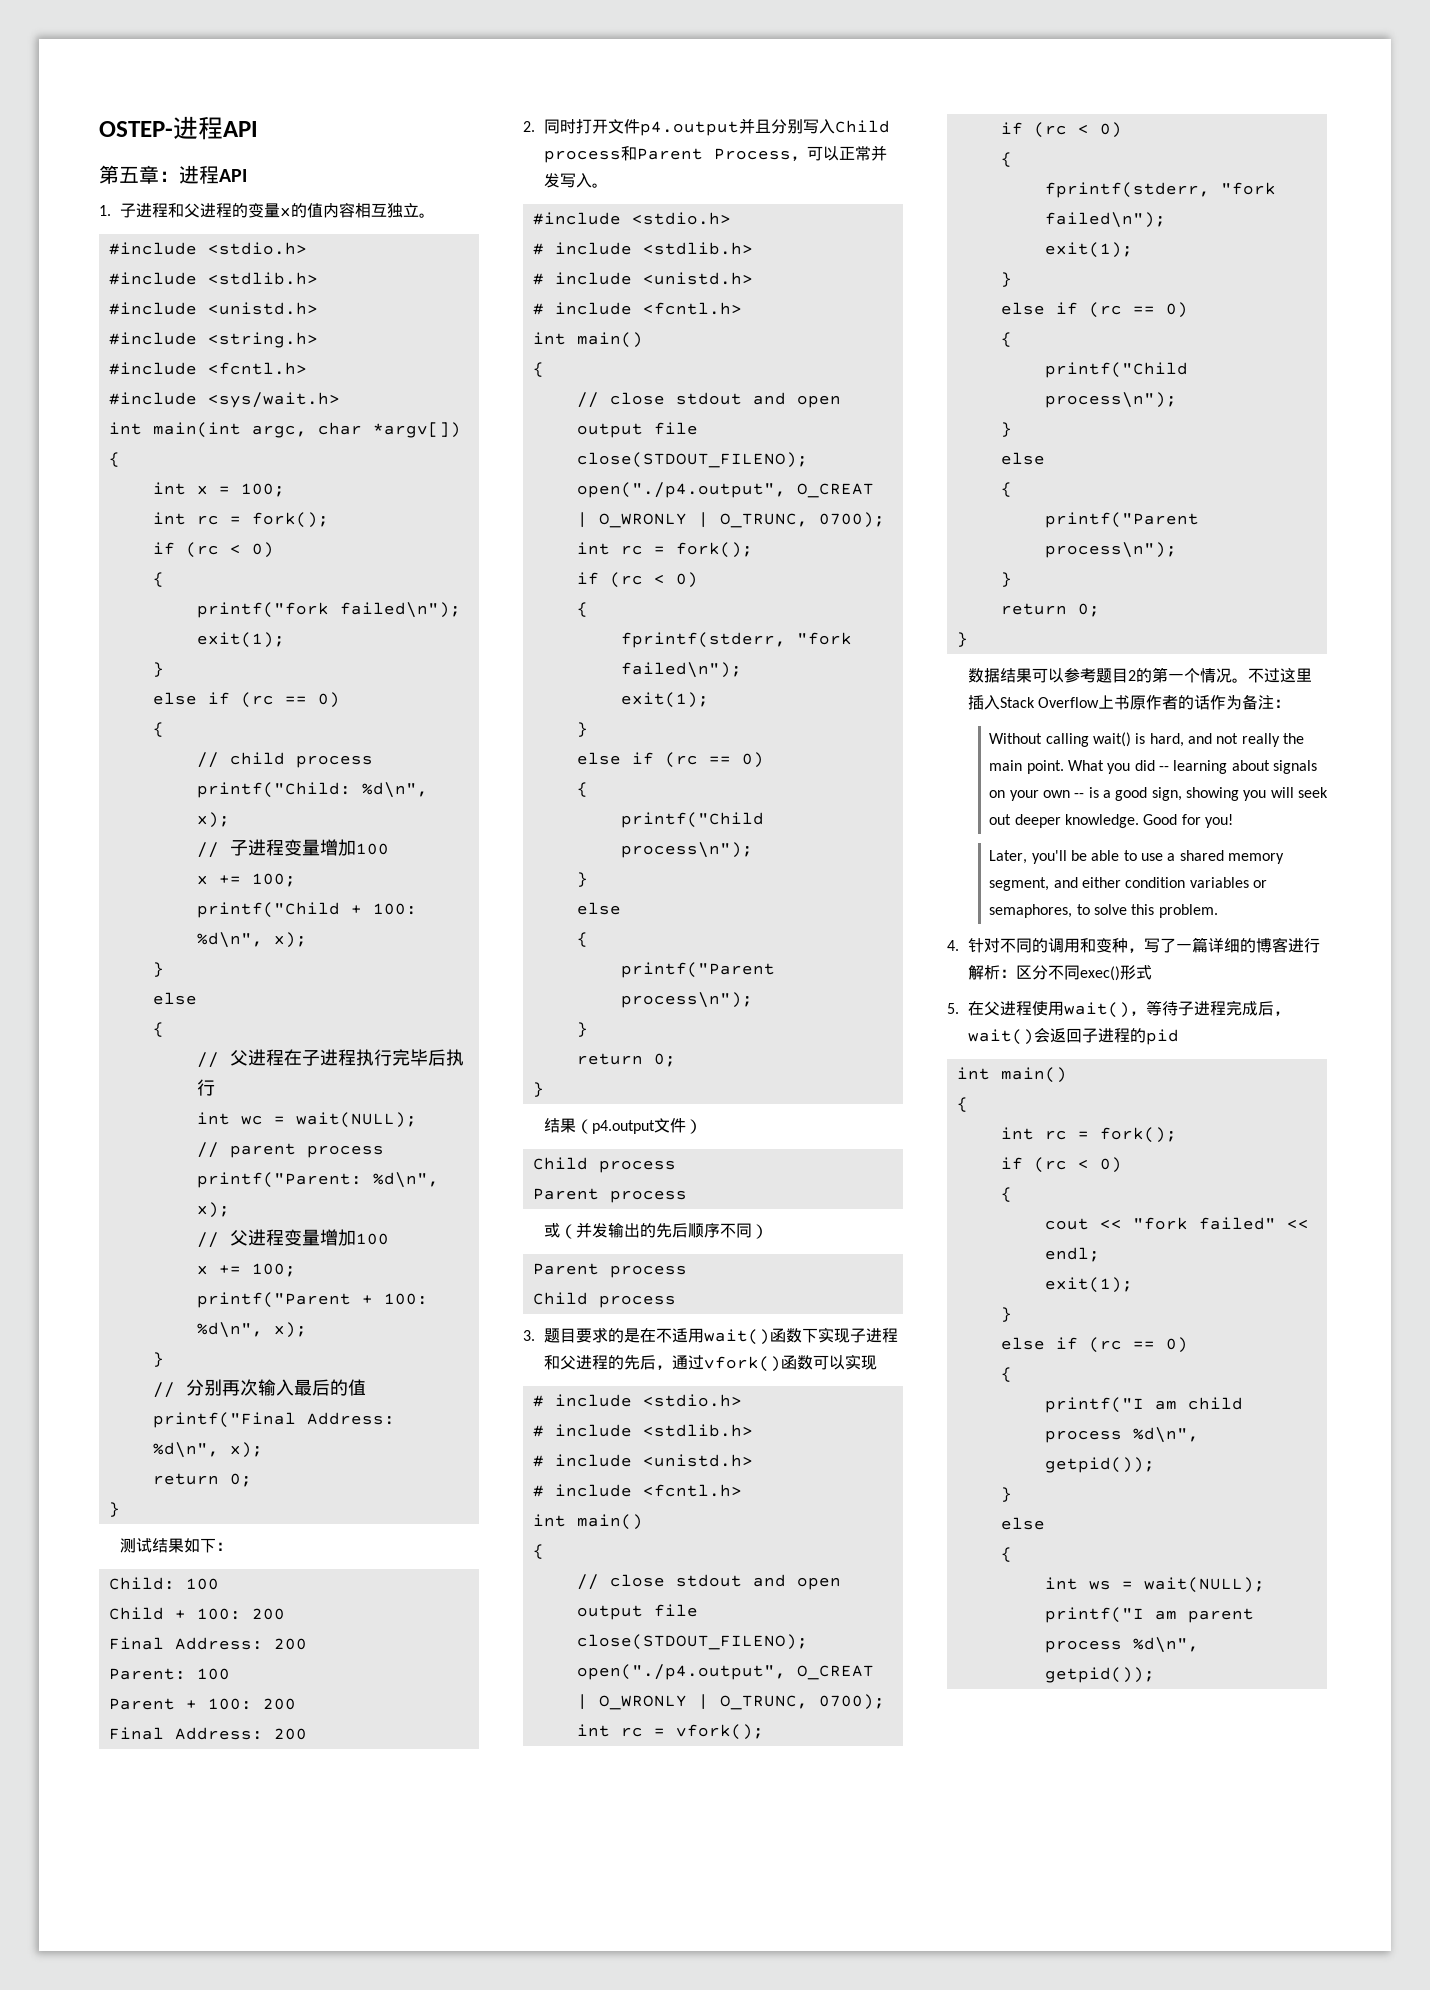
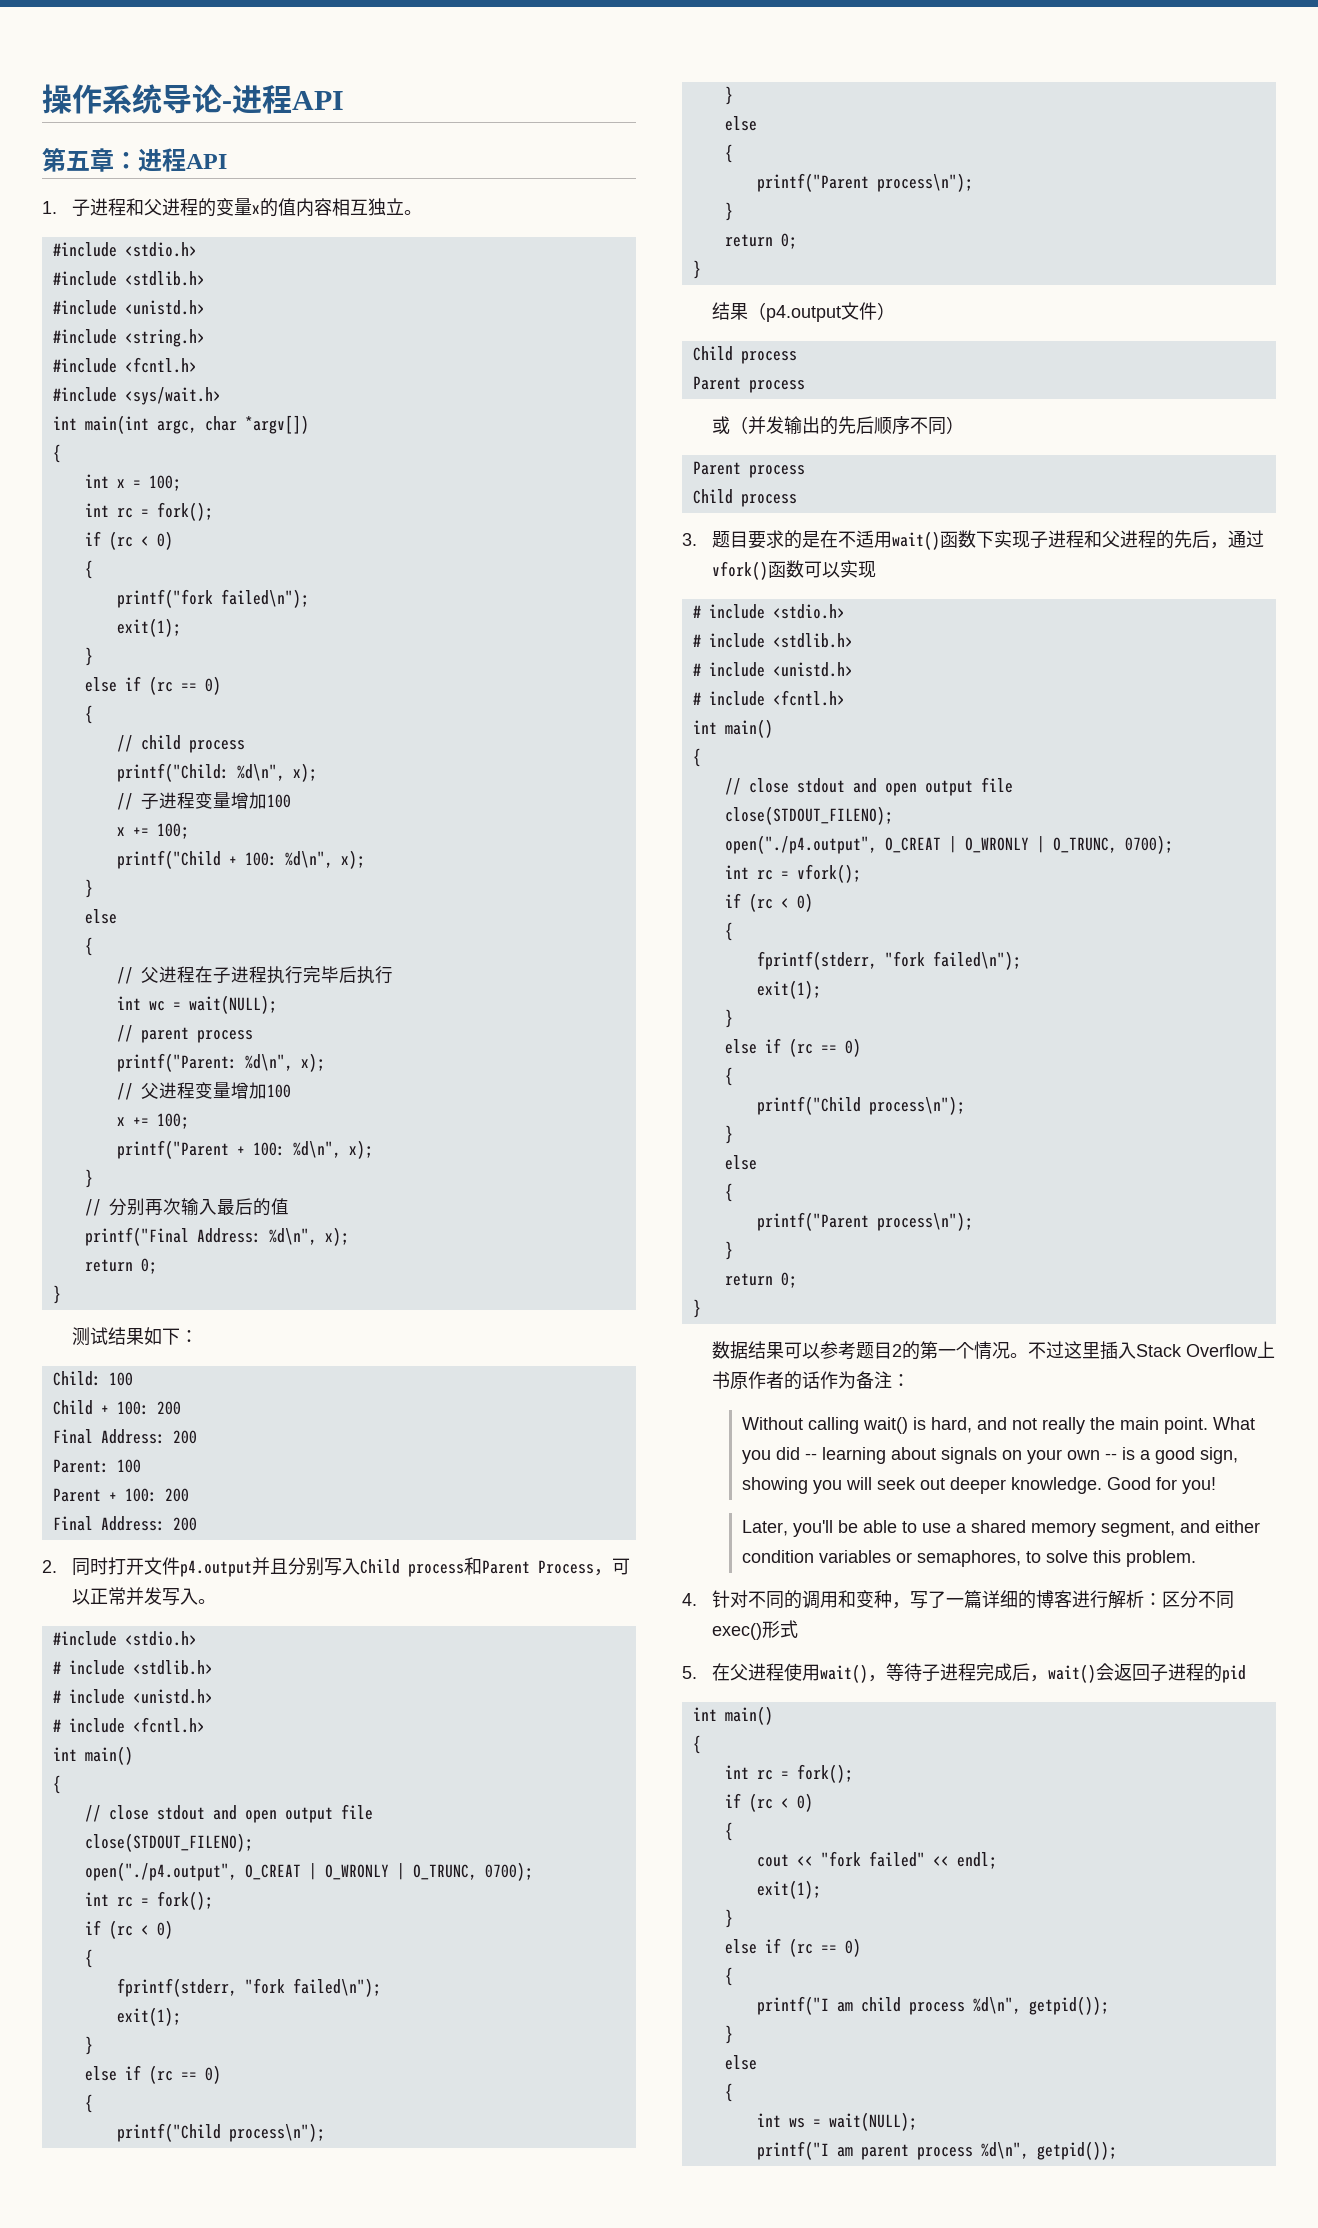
- OSTEP-进程API
+ 操作系统导论-进程API

